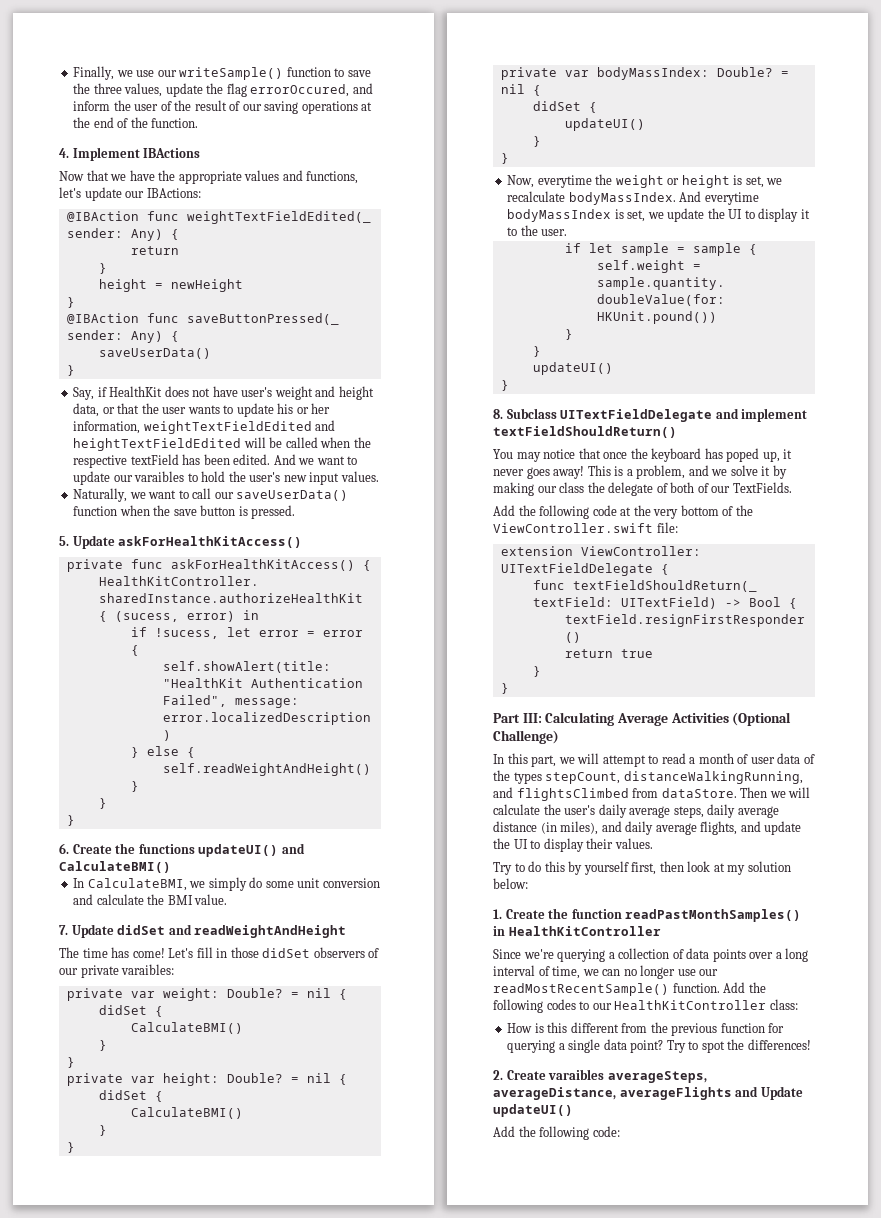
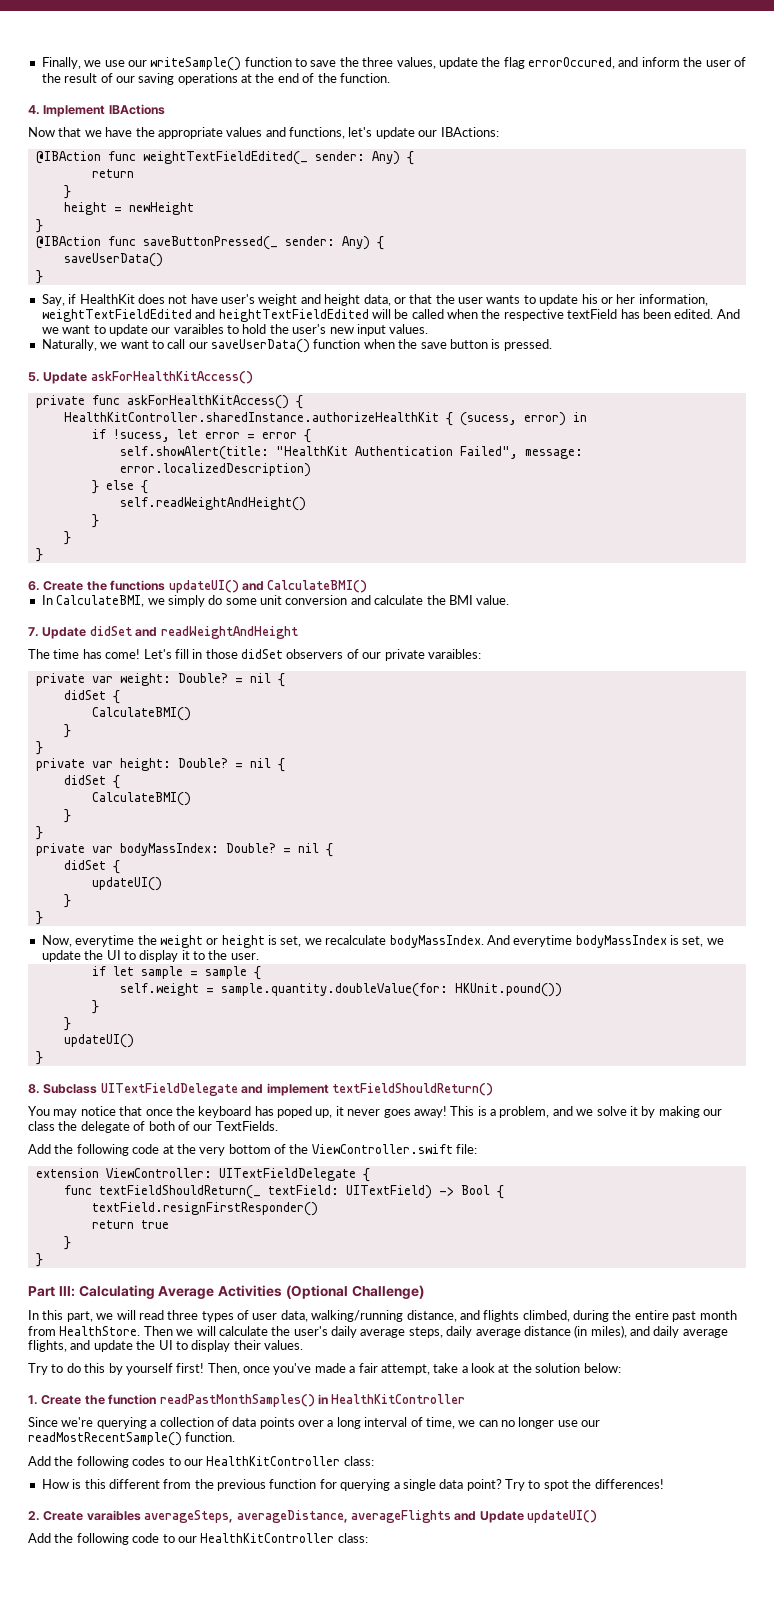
- In this part, we will attempt to read a month of user data of the types stepCount, distanceWalkingRunning, and flightsClimbed from dataStore.
+ In this part, we will read three types of user data, walking/running distance, and flights climbed, during the entire past month from HealthStore.
- Try to do this by yourself first, then look at my solution below:
+ Try to do this by yourself first! Then, once you've made a fair attempt, take a look at the solution below:
- Since we're querying a collection of data points over a long interval of time, we can no longer use our readMostRecentSample() function. Add the following codes to our HealthKitController class:
+ Since we're querying a collection of data points over a long interval of time, we can no longer use our readMostRecentSample() function.
+ Add the following codes to our HealthKitController class:
- Add the following code:
+ Add the following code to our HealthKitController class:

